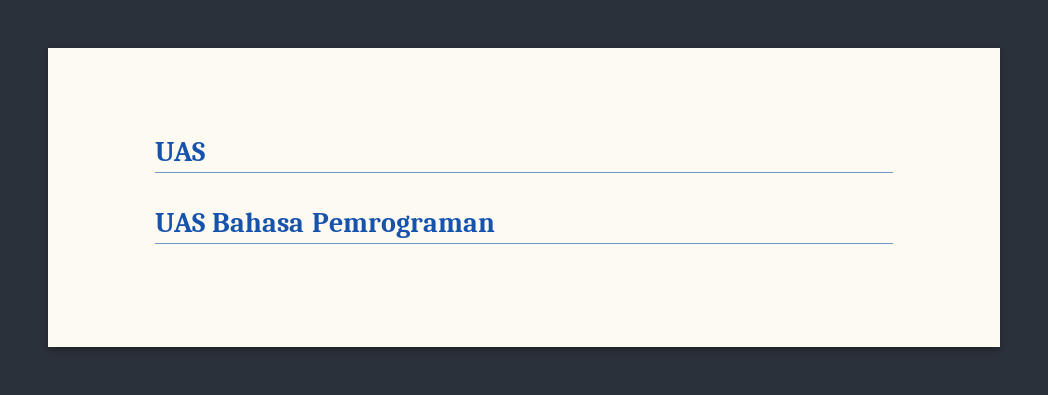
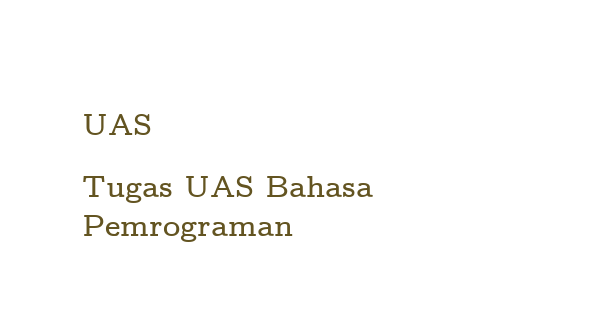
- UAS Bahasa Pemrograman
+ Tugas UAS Bahasa Pemrograman

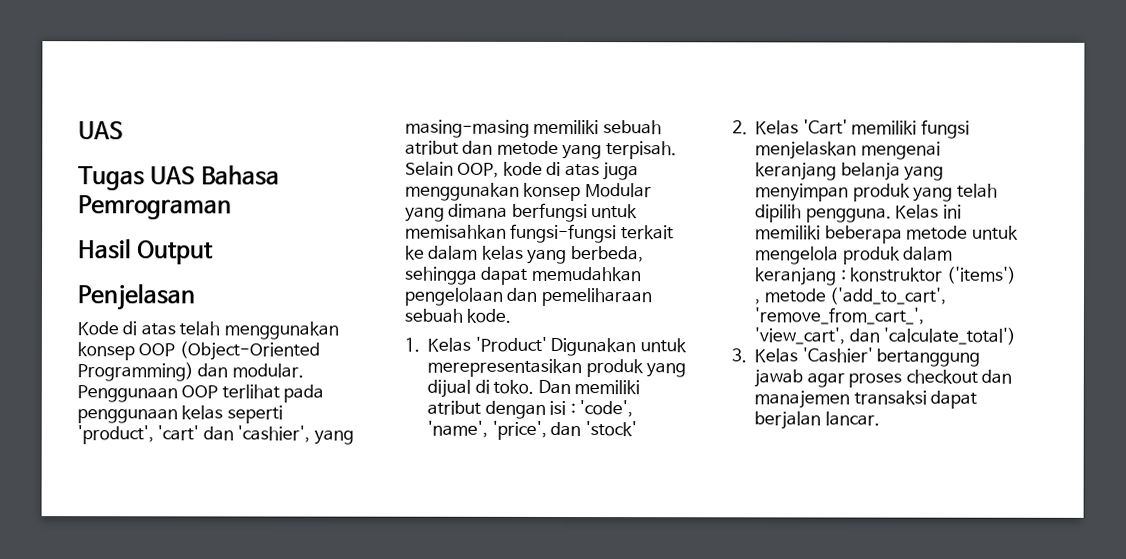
+ Hasil Output
+ Penjelasan
+ Kode di atas telah menggunakan konsep OOP (Object-Oriented Programming) dan modular. Penggunaan OOP terlihat pada penggunaan kelas seperti 'product', 'cart' dan 'cashier', yang masing-masing memiliki sebuah atribut dan metode yang terpisah. Selain OOP, kode di atas juga menggunakan konsep Modular yang dimana berfungsi untuk memisahkan fungsi-fungsi terkait ke dalam kelas yang berbeda, sehingga dapat memudahkan pengelolaan dan pemeliharaan sebuah kode.
+ 1. Kelas 'Product' Digunakan untuk merepresentasikan produk yang dijual di toko. Dan memiliki atribut dengan isi : 'code', 'name', 'price', dan 'stock'
+ 2. Kelas 'Cart' memiliki fungsi menjelaskan mengenai keranjang belanja yang menyimpan produk yang telah dipilih pengguna. Kelas ini memiliki beberapa metode untuk mengelola produk dalam keranjang : konstruktor ('items') , metode ('add_to_cart', 'remove_from_cart_', 'view_cart', dan 'calculate_total')
+ 3. Kelas 'Cashier' bertanggung jawab agar proses checkout dan manajemen transaksi dapat berjalan lancar.

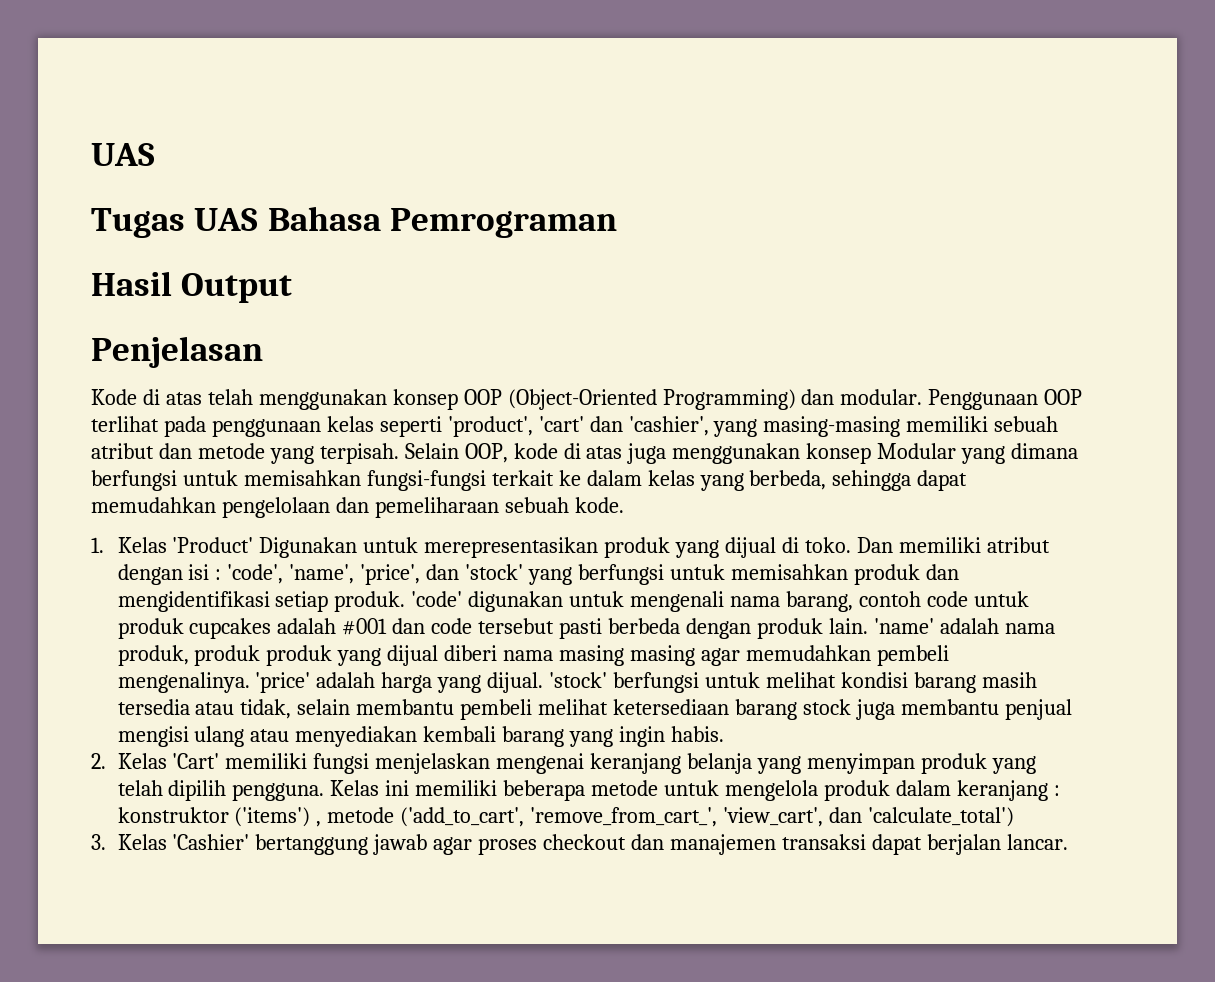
- Dan memiliki atribut dengan isi : 'code', 'name', 'price', dan 'stock'
+ Dan memiliki atribut dengan isi : 'code', 'name', 'price', dan 'stock' yang berfungsi untuk memisahkan produk dan mengidentifikasi setiap produk. 'code' digunakan untuk mengenali nama barang, contoh code untuk produk cupcakes adalah #001 dan code tersebut pasti berbeda dengan produk lain. 'name' adalah nama produk, produk produk yang dijual diberi nama masing masing agar memudahkan pembeli mengenalinya. 'price' adalah harga yang dijual. 'stock' berfungsi untuk melihat kondisi barang masih tersedia atau tidak, selain membantu pembeli melihat ketersediaan barang stock juga membantu penjual mengisi ulang atau menyediakan kembali barang yang ingin habis.

